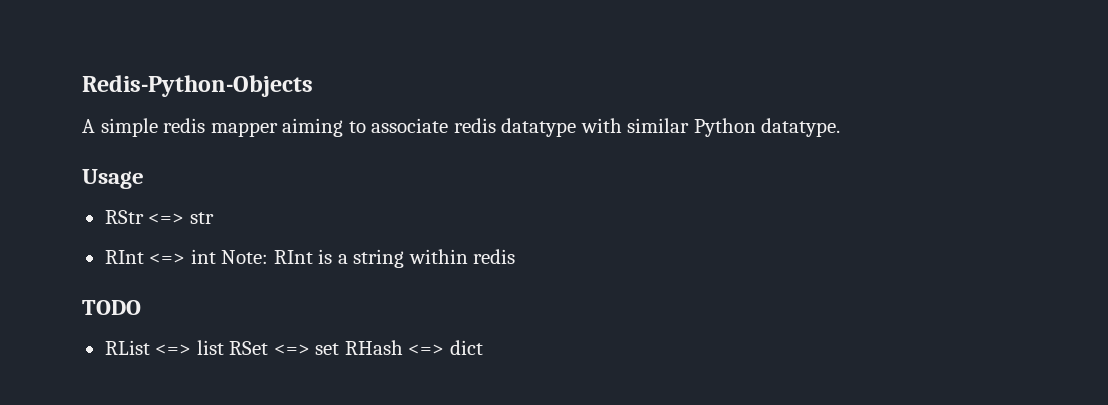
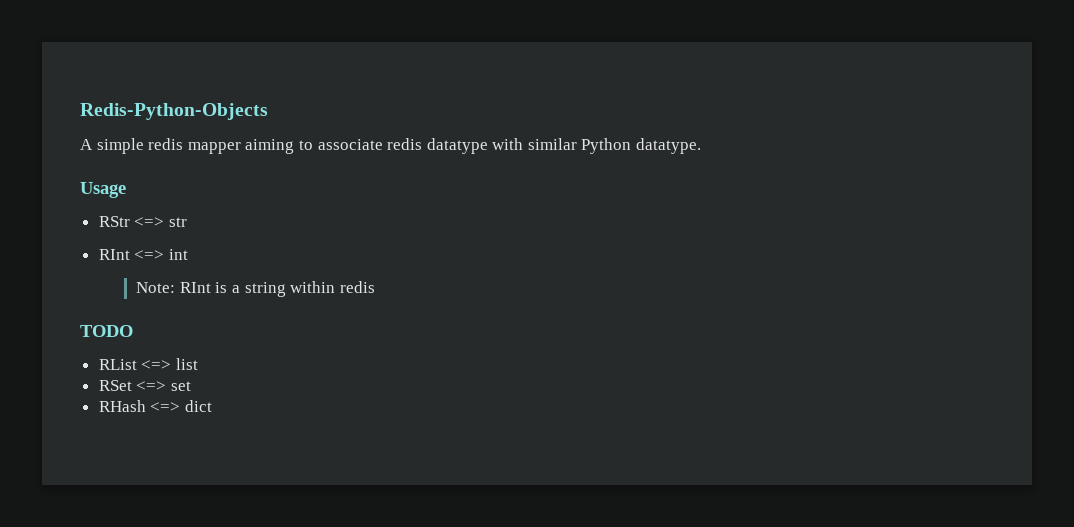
- RInt <=> int Note: RInt is a string within redis
+ RInt <=> int
+ Note: RInt is a string within redis
- RList <=> list RSet <=> set RHash <=> dict
+ RList <=> list
+ RSet <=> set
+ RHash <=> dict

